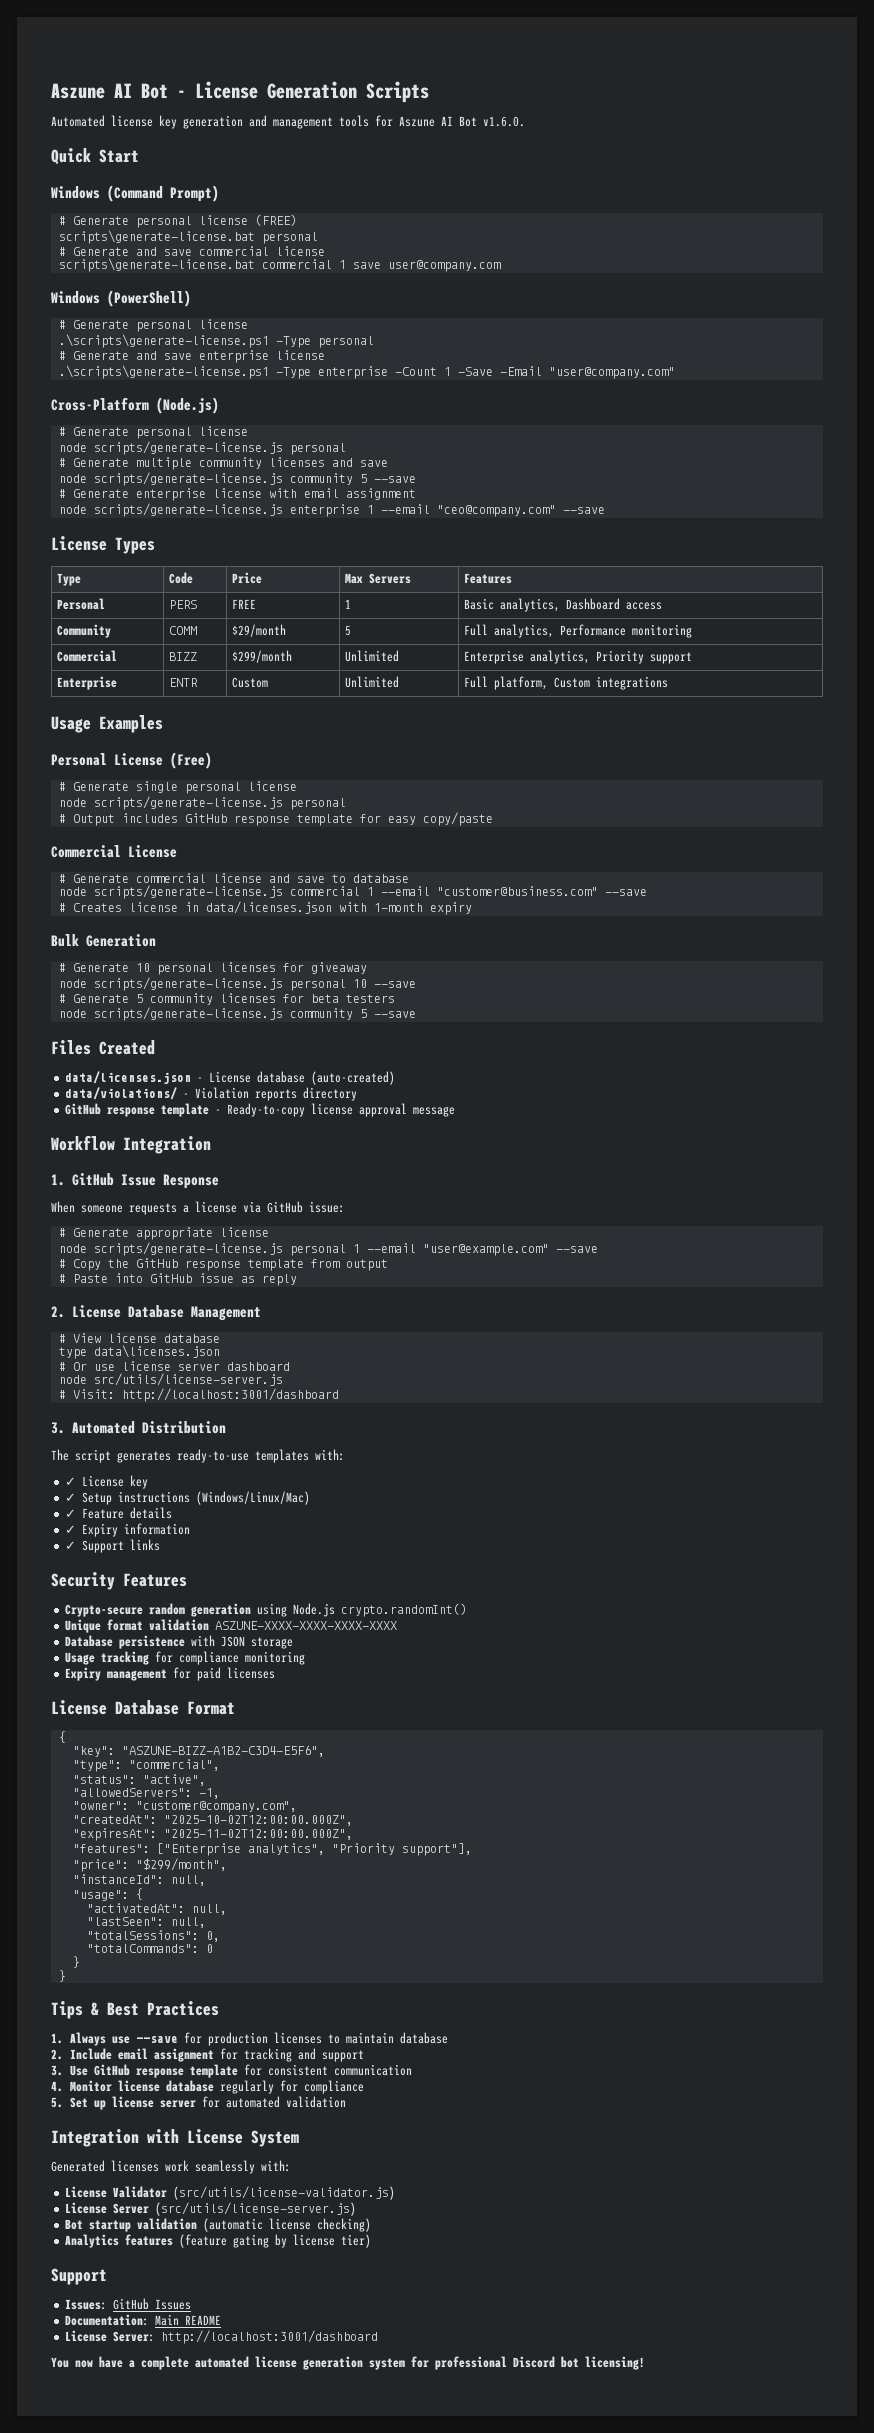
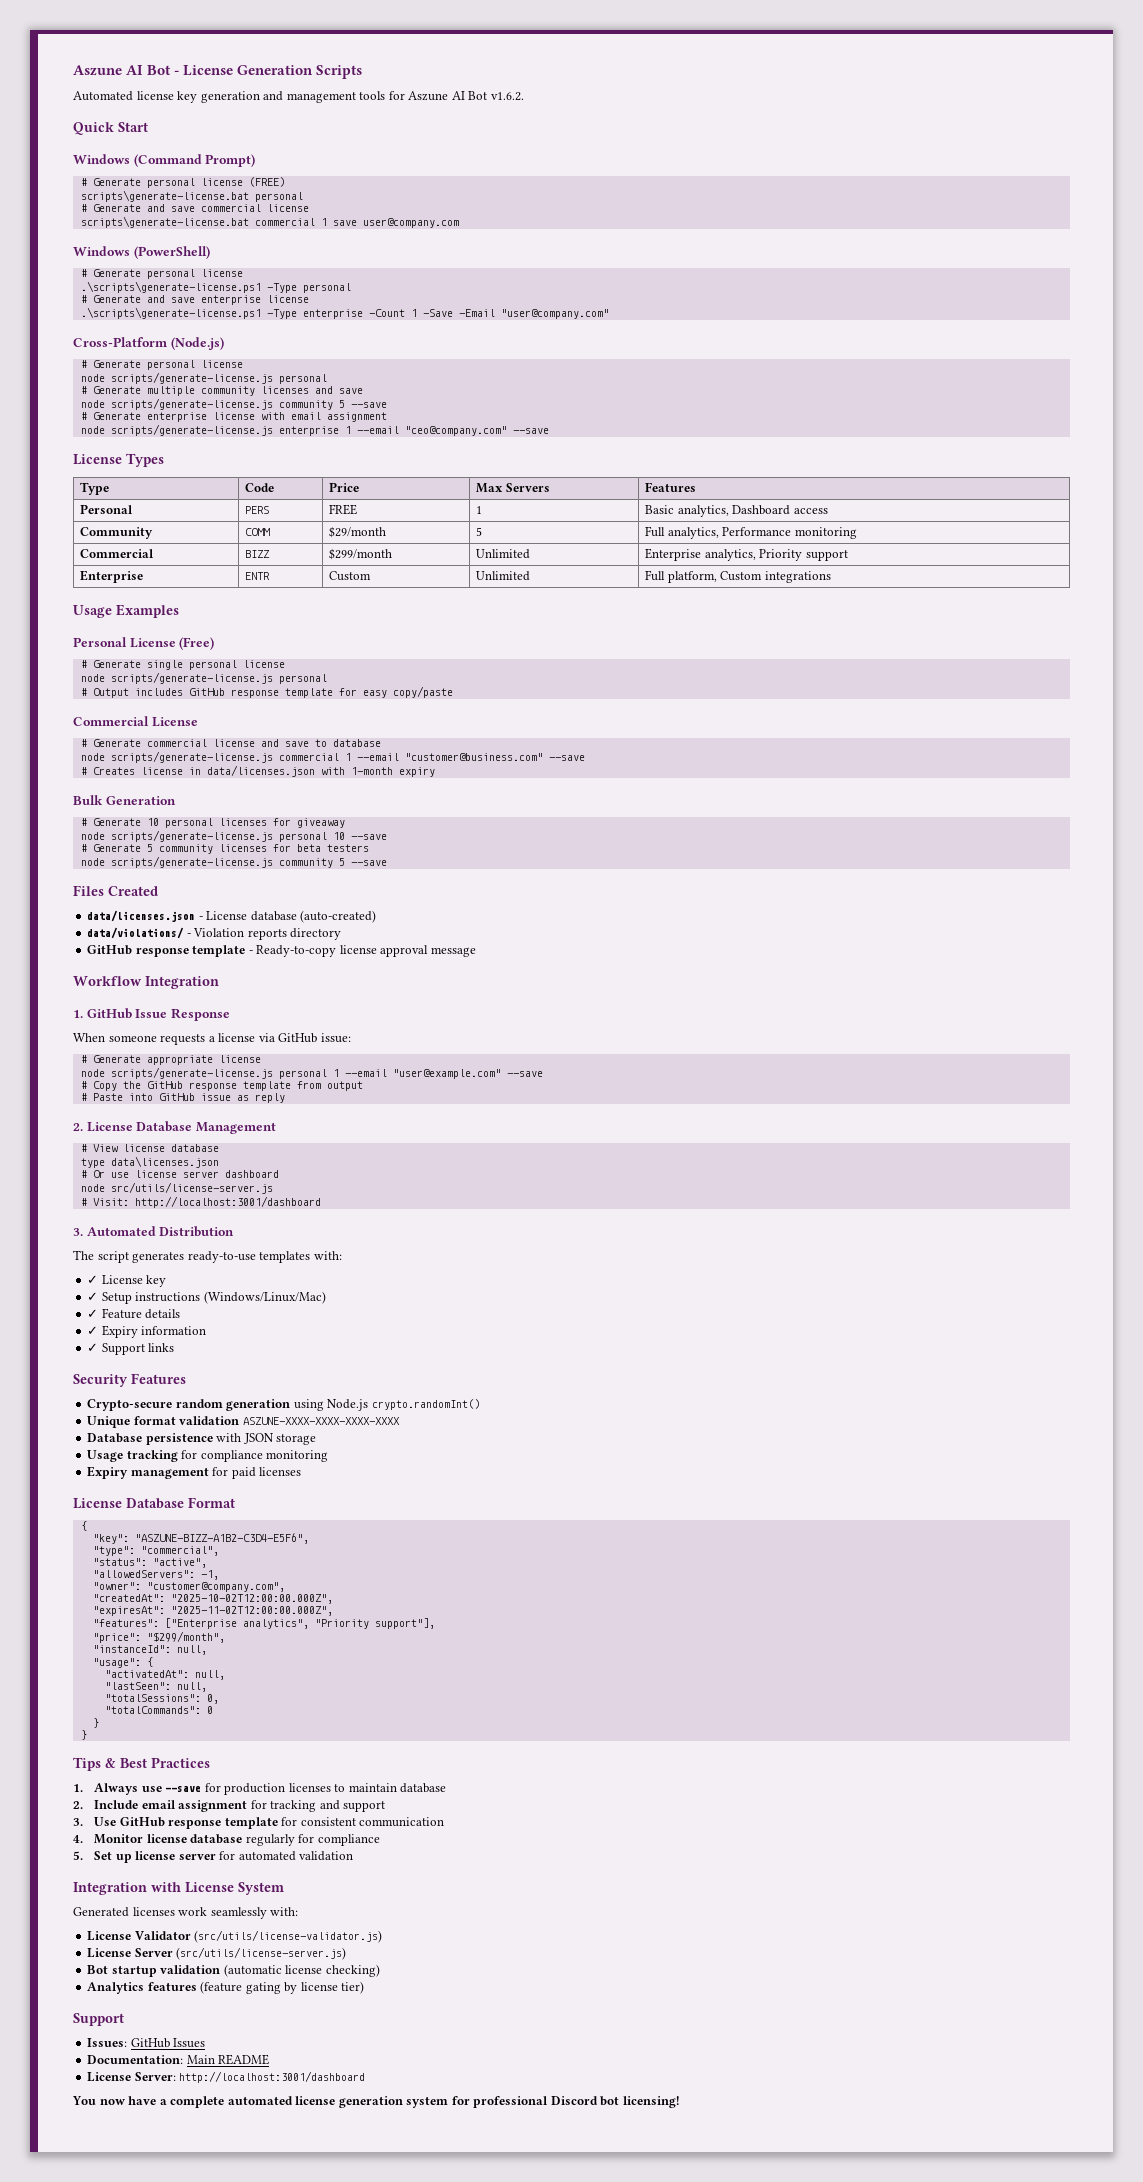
- Automated license key generation and management tools for Aszune AI Bot v1.6.0.
+ Automated license key generation and management tools for Aszune AI Bot v1.6.2.

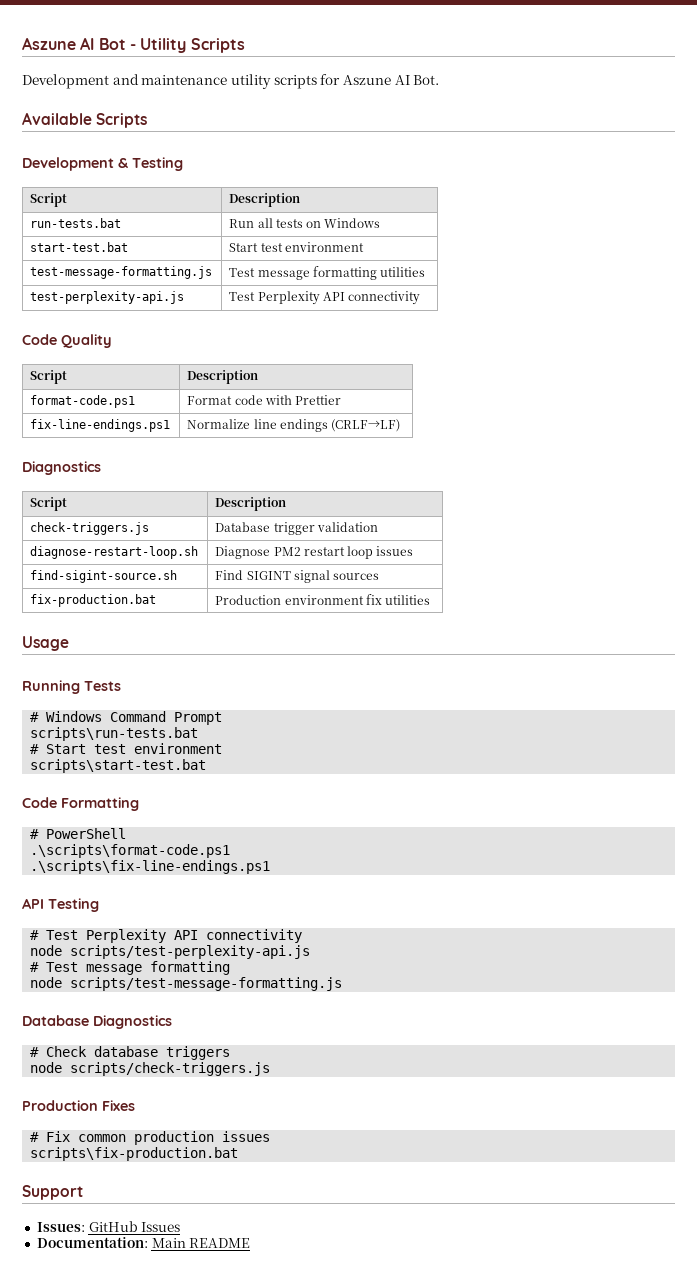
- Aszune AI Bot - License Generation Scripts
- Automated license key generation and management tools for Aszune AI Bot v1.6.2.
- Quick Start
- Windows (Command Prompt)
- # Generate personal license (FREE)
- scripts\generate-license.bat personal
- # Generate and save commercial license
- scripts\generate-license.bat commercial 1 save user@company.com
- Windows (PowerShell)
- # Generate personal license
- .\scripts\generate-license.ps1 -Type personal
- # Generate and save enterprise license
- .\scripts\generate-license.ps1 -Type enterprise -Count 1 -Save -Email "user@company.com"
- Cross-Platform (Node.js)
- # Generate personal license
- node scripts/generate-license.js personal
- # Generate multiple community licenses and save
- node scripts/generate-license.js community 5 --save
- # Generate enterprise license with email assignment
- node scripts/generate-license.js enterprise 1 --email "ceo@company.com" --save
- License Types
- Type | Code | Price | Max Servers | Features
- Personal | PERS | FREE | 1 | Basic analytics, Dashboard access
- Community | COMM | $29/month | 5 | Full analytics, Performance monitoring
- Commercial | BIZZ | $299/month | Unlimited | Enterprise analytics, Priority support
- Enterprise | ENTR | Custom | Unlimited | Full platform, Custom integrations
- Usage Examples
- Personal License (Free)
- # Generate single personal license
- node scripts/generate-license.js personal
- # Output includes GitHub response template for easy copy/paste
- Commercial License
- # Generate commercial license and save to database
- node scripts/generate-license.js commercial 1 --email "customer@business.com" --save
- # Creates license in data/licenses.json with 1-month expiry
- Bulk Generation
- # Generate 10 personal licenses for giveaway
- node scripts/generate-license.js personal 10 --save
- # Generate 5 community licenses for beta testers
- node scripts/generate-license.js community 5 --save
- Files Created
- data/licenses.json - License database (auto-created)
- data/violations/ - Violation reports directory
- GitHub response template - Ready-to-copy license approval message
- Workflow Integration
- 1. GitHub Issue Response
- When someone requests a license via GitHub issue:
- # Generate appropriate license
- node scripts/generate-license.js personal 1 --email "user@example.com" --save
- # Copy the GitHub response template from output
- # Paste into GitHub issue as reply
- 2. License Database Management
- # View license database
- type data\licenses.json
- # Or use license server dashboard
- node src/utils/license-server.js
- # Visit: http://localhost:3001/dashboard
- 3. Automated Distribution
- The script generates ready-to-use templates with:
- ✓ License key
- ✓ Setup instructions (Windows/Linux/Mac)
- ✓ Feature details
- ✓ Expiry information
- ✓ Support links
- Security Features
- Crypto-secure random generation using Node.js crypto.randomInt()
- Unique format validation ASZUNE-XXXX-XXXX-XXXX-XXXX
- Database persistence with JSON storage
- Usage tracking for compliance monitoring
- Expiry management for paid licenses
- License Database Format
- {
- "key": "ASZUNE-BIZZ-A1B2-C3D4-E5F6",
- "type": "commercial",
- "status": "active",
- "allowedServers": -1,
- "owner": "customer@company.com",
- "createdAt": "2025-10-02T12:00:00.000Z",
- "expiresAt": "2025-11-02T12:00:00.000Z",
- "features": ["Enterprise analytics", "Priority support"],
- "price": "$299/month",
- "instanceId": null,
- "usage": {
- "activatedAt": null,
- "lastSeen": null,
- "totalSessions": 0,
- "totalCommands": 0
- }
- }
- Tips & Best Practices
- 1. Always use --save for production licenses to maintain database
- 2. Include email assignment for tracking and support
- 3. Use GitHub response template for consistent communication
- 4. Monitor license database regularly for compliance
- 5. Set up license server for automated validation
- Integration with License System
- Generated licenses work seamlessly with:
- License Validator (src/utils/license-validator.js)
- License Server (src/utils/license-server.js)
- Bot startup validation (automatic license checking)
- Analytics features (feature gating by license tier)
+ Aszune AI Bot - Utility Scripts
+ Development and maintenance utility scripts for Aszune AI Bot.
+ Available Scripts
+ Development & Testing
+ Script | Description
+ run-tests.bat | Run all tests on Windows
+ start-test.bat | Start test environment
+ test-message-formatting.js | Test message formatting utilities
+ test-perplexity-api.js | Test Perplexity API connectivity
+ Code Quality
+ Script | Description
+ format-code.ps1 | Format code with Prettier
+ fix-line-endings.ps1 | Normalize line endings (CRLF→LF)
+ Diagnostics
+ Script | Description
+ check-triggers.js | Database trigger validation
+ diagnose-restart-loop.sh | Diagnose PM2 restart loop issues
+ find-sigint-source.sh | Find SIGINT signal sources
+ fix-production.bat | Production environment fix utilities
+ Usage
+ Running Tests
+ # Windows Command Prompt
+ scripts\run-tests.bat
+ # Start test environment
+ scripts\start-test.bat
+ Code Formatting
+ # PowerShell
+ .\scripts\format-code.ps1
+ .\scripts\fix-line-endings.ps1
+ API Testing
+ # Test Perplexity API connectivity
+ node scripts/test-perplexity-api.js
+ # Test message formatting
+ node scripts/test-message-formatting.js
+ Database Diagnostics
+ # Check database triggers
+ node scripts/check-triggers.js
+ Production Fixes
+ # Fix common production issues
+ scripts\fix-production.bat
- License Server: http://localhost:3001/dashboard
- You now have a complete automated license generation system for professional Discord bot licensing!

